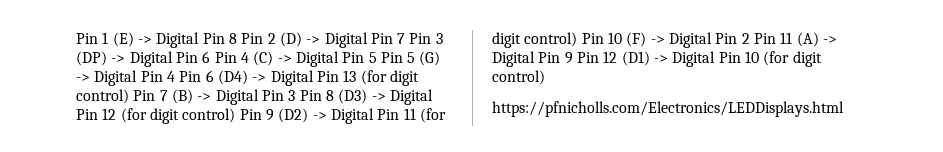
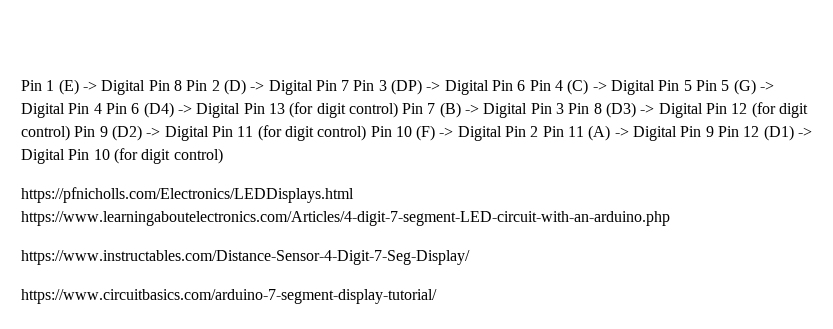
- https://pfnicholls.com/Electronics/LEDDisplays.html
+ https://pfnicholls.com/Electronics/LEDDisplays.html https://www.learningaboutelectronics.com/Articles/4-digit-7-segment-LED-circuit-with-an-arduino.php
+ https://www.instructables.com/Distance-Sensor-4-Digit-7-Seg-Display/
+ https://www.circuitbasics.com/arduino-7-segment-display-tutorial/

